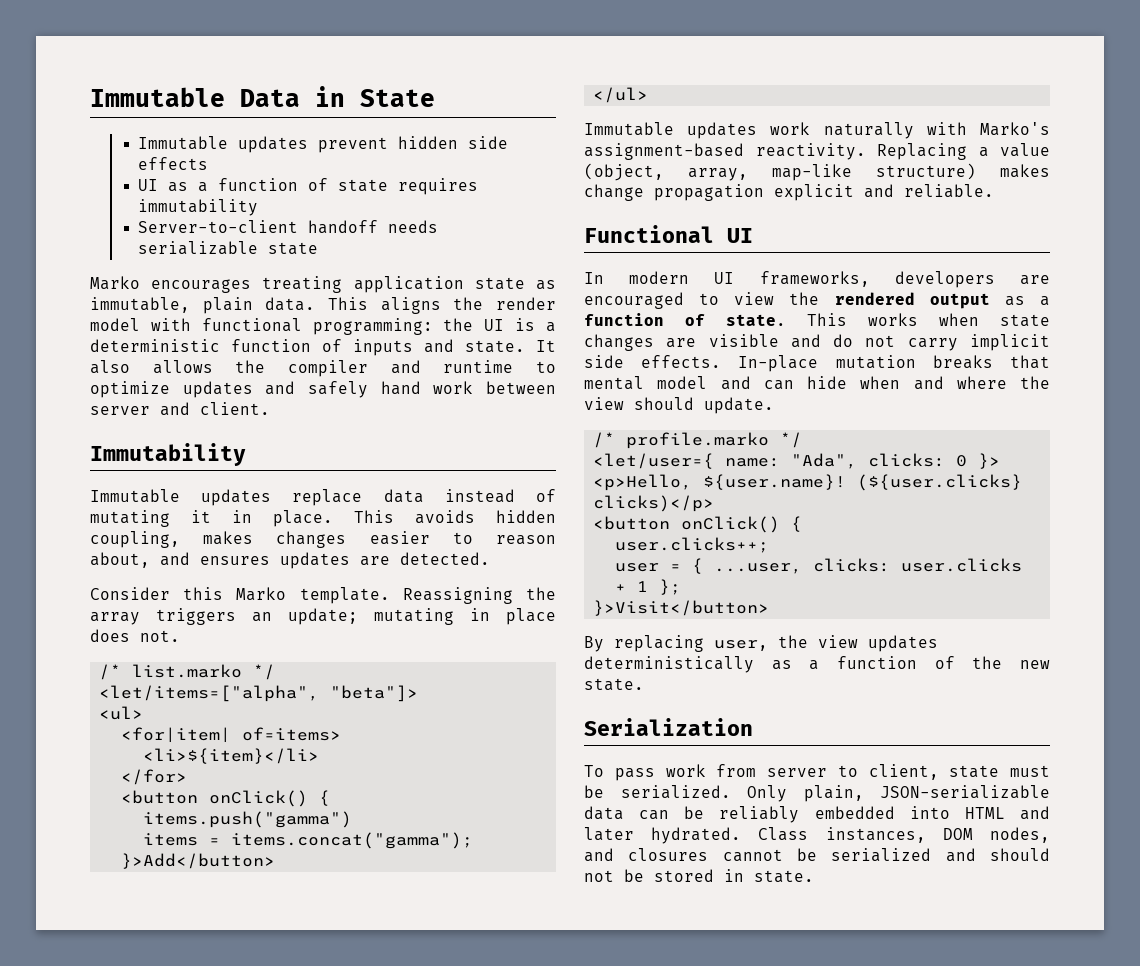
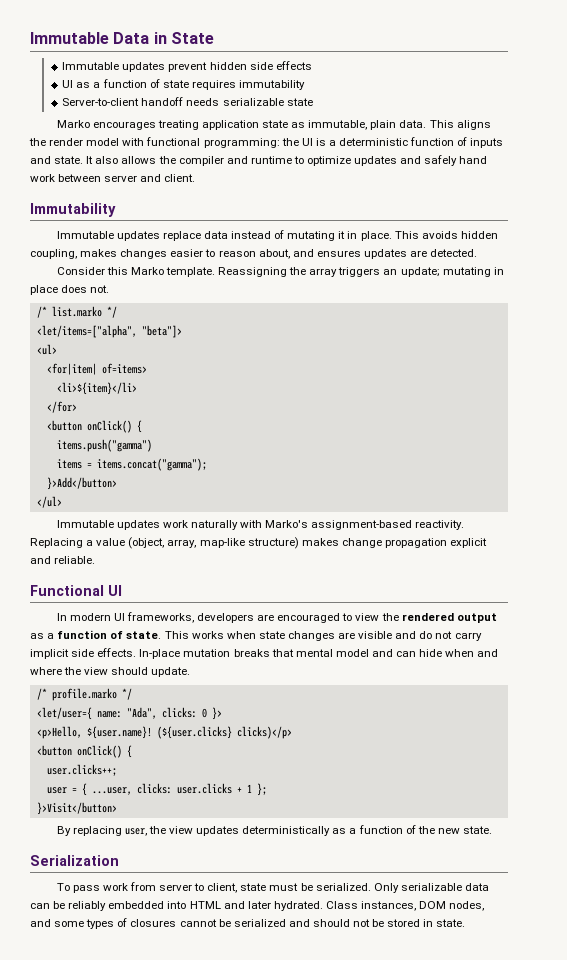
- Only plain, JSON-serializable data can be reliably embedded into HTML and later hydrated.
+ Only serializable data can be reliably embedded into HTML and later hydrated.
- Class instances, DOM nodes, and closures cannot be serialized and should not be stored in state.
+ Class instances, DOM nodes, and some types of closures cannot be serialized and should not be stored in state.

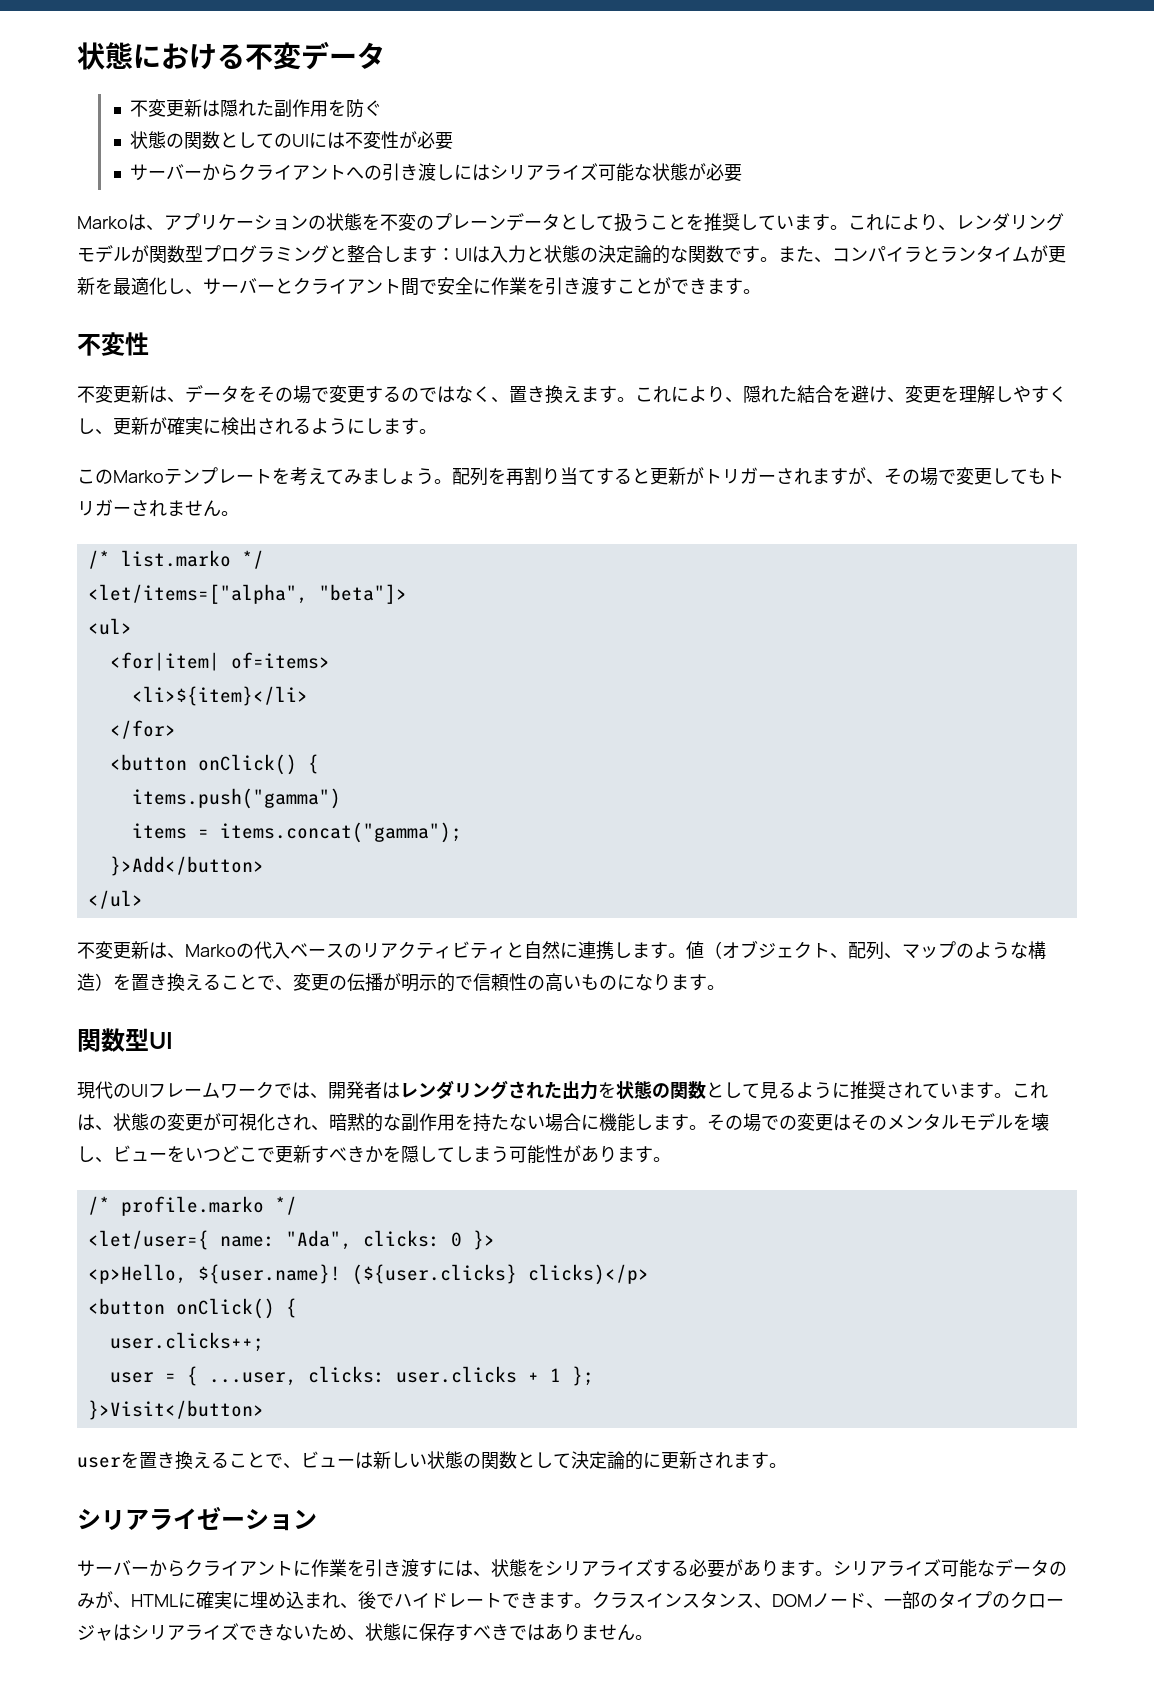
- Immutable Data in State
- Immutable updates prevent hidden side effects
- UI as a function of state requires immutability
- Server-to-client handoff needs serializable state
- Marko encourages treating application state as immutable, plain data. This aligns the render model with functional programming: the UI is a deterministic function of inputs and state. It also allows the compiler and runtime to optimize updates and safely hand work between server and client.
- Immutability
- Immutable updates replace data instead of mutating it in place. This avoids hidden coupling, makes changes easier to reason about, and ensures updates are detected.
- Consider this Marko template. Reassigning the array triggers an update; mutating in place does not.
+ 状態における不変データ
+ 不変更新は隠れた副作用を防ぐ
+ 状態の関数としてのUIには不変性が必要
+ サーバーからクライアントへの引き渡しにはシリアライズ可能な状態が必要
+ Markoは、アプリケーションの状態を不変のプレーンデータとして扱うことを推奨しています。これにより、レンダリングモデルが関数型プログラミングと整合します：UIは入力と状態の決定論的な関数です。また、コンパイラとランタイムが更新を最適化し、サーバーとクライアント間で安全に作業を引き渡すことができます。
+ 不変性
+ 不変更新は、データをその場で変更するのではなく、置き換えます。これにより、隠れた結合を避け、変更を理解しやすくし、更新が確実に検出されるようにします。
+ このMarkoテンプレートを考えてみましょう。配列を再割り当てすると更新がトリガーされますが、その場で変更してもトリガーされません。
- Immutable updates work naturally with Marko's assignment-based reactivity. Replacing a value (object, array, map-like structure) makes change propagation explicit and reliable.
- Functional UI
- In modern UI frameworks, developers are encouraged to view the rendered output as a function of state. This works when state changes are visible and do not carry implicit side effects. In-place mutation breaks that mental model and can hide when and where the view should update.
+ 不変更新は、Markoの代入ベースのリアクティビティと自然に連携します。値（オブジェクト、配列、マップのような構造）を置き換えることで、変更の伝播が明示的で信頼性の高いものになります。
+ 関数型UI
+ 現代のUIフレームワークでは、開発者はレンダリングされた出力を状態の関数として見るように推奨されています。これは、状態の変更が可視化され、暗黙的な副作用を持たない場合に機能します。その場での変更はそのメンタルモデルを壊し、ビューをいつどこで更新すべきかを隠してしまう可能性があります。
- By replacing user, the view updates deterministically as a function of the new state.
- Serialization
- To pass work from server to client, state must be serialized. Only serializable data can be reliably embedded into HTML and later hydrated. Class instances, DOM nodes, and some types of closures cannot be serialized and should not be stored in state.
+ userを置き換えることで、ビューは新しい状態の関数として決定論的に更新されます。
+ シリアライゼーション
+ サーバーからクライアントに作業を引き渡すには、状態をシリアライズする必要があります。シリアライズ可能なデータのみが、HTMLに確実に埋め込まれ、後でハイドレートできます。クラスインスタンス、DOMノード、一部のタイプのクロージャはシリアライズできないため、状態に保存すべきではありません。

